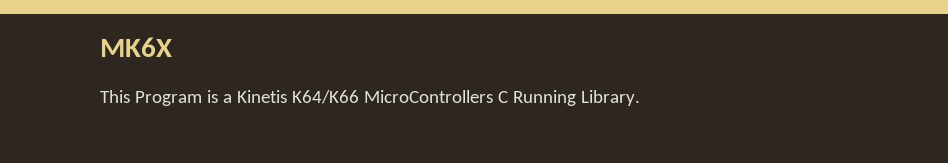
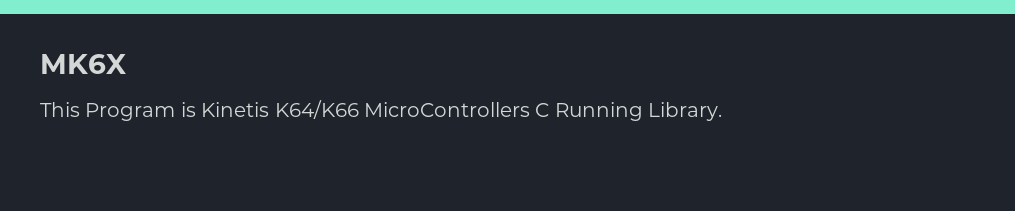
- This Program is a Kinetis K64/K66 MicroControllers C Running Library.
+ This Program is Kinetis K64/K66 MicroControllers C Running Library.

